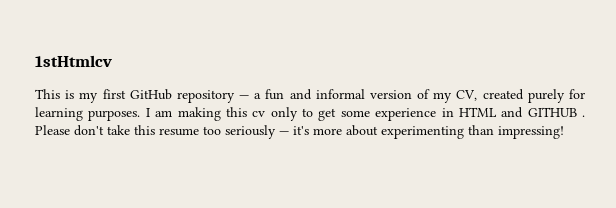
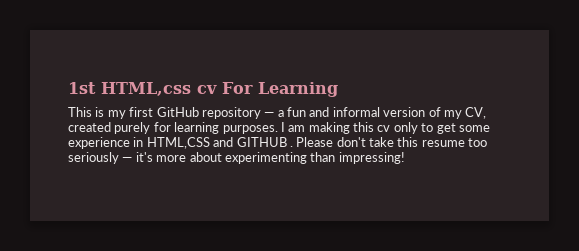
- 1stHtmlcv
+ 1st HTML,css cv For Learning
- I am making this cv only to get some experience in HTML and GITHUB .
+ I am making this cv only to get some experience in HTML,CSS and GITHUB .

